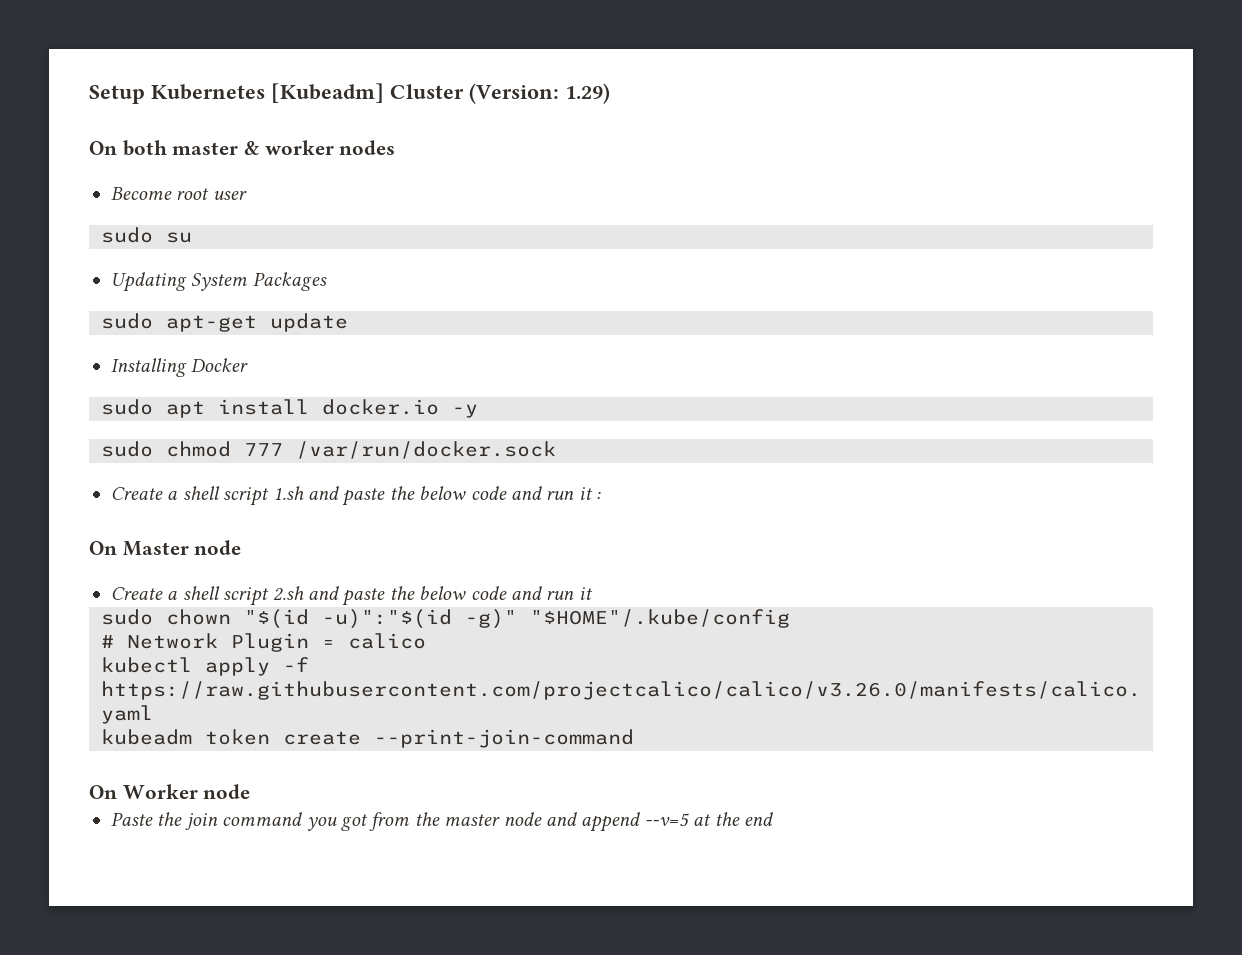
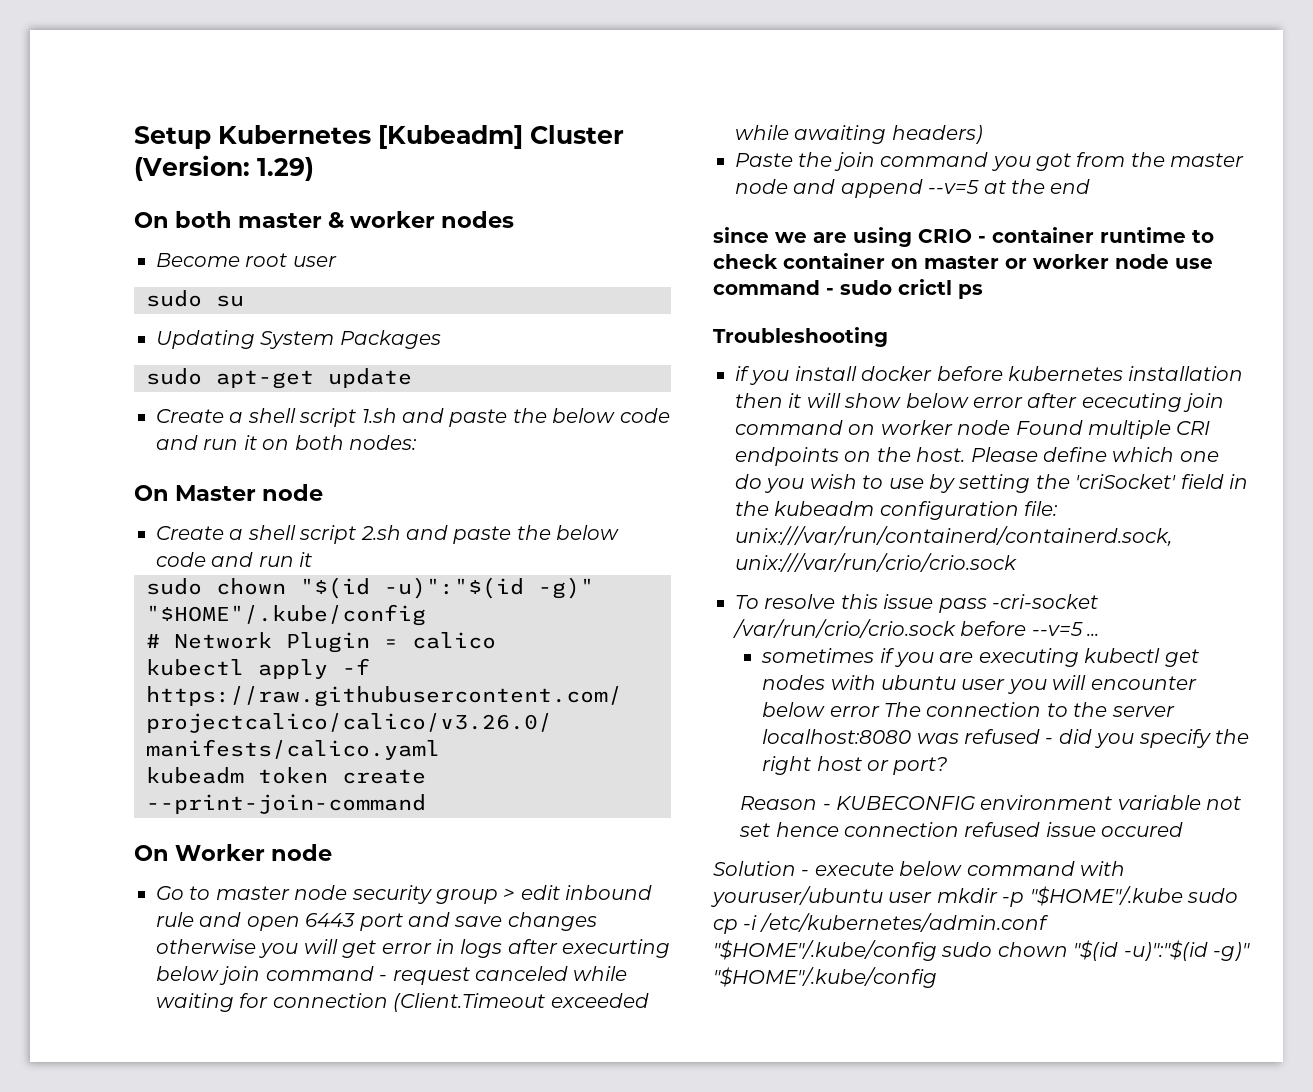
- Installing Docker
- sudo apt install docker.io -y
- sudo chmod 777 /var/run/docker.sock
- Create a shell script 1.sh and paste the below code and run it :
+ Create a shell script 1.sh and paste the below code and run it on both nodes:
+ Go to master node security group > edit inbound rule and open 6443 port and save changes otherwise you will get error in logs after execurting below join command - request canceled while waiting for connection (Client.Timeout exceeded while awaiting headers)
+ since we are using CRIO - container runtime to check container on master or worker node use command - sudo crictl ps
+ Troubleshooting
+ if you install docker before kubernetes installation then it will show below error after ececuting join command on worker node Found multiple CRI endpoints on the host. Please define which one do you wish to use by setting the 'criSocket' field in the kubeadm configuration file: unix:///var/run/containerd/containerd.sock, unix:///var/run/crio/crio.sock
+ To resolve this issue pass -cri-socket /var/run/crio/crio.sock before --v=5 ...
+ sometimes if you are executing kubectl get nodes with ubuntu user you will encounter below error The connection to the server localhost:8080 was refused - did you specify the right host or port?
+ Reason - KUBECONFIG environment variable not set hence connection refused issue occured
+ Solution - execute below command with youruser/ubuntu user mkdir -p "$HOME"/.kube sudo cp -i /etc/kubernetes/admin.conf "$HOME"/.kube/config sudo chown "$(id -u)":"$(id -g)" "$HOME"/.kube/config

